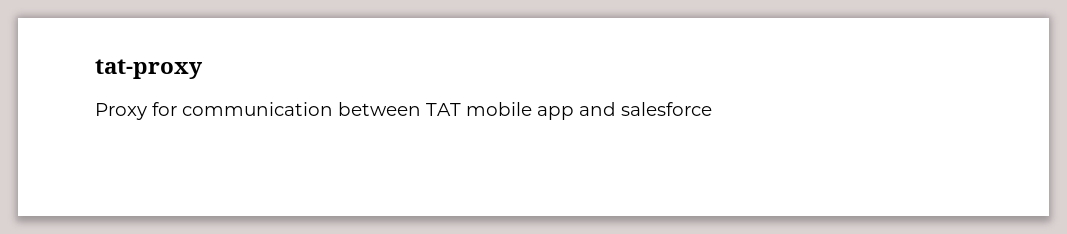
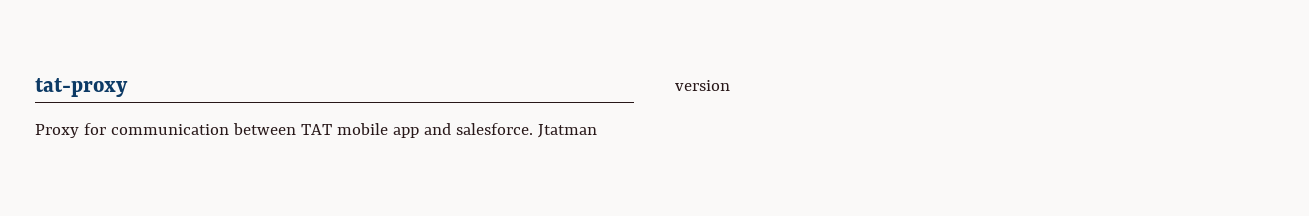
- Proxy for communication between TAT mobile app and salesforce
+ Proxy for communication between TAT mobile app and salesforce. Jtatman version

